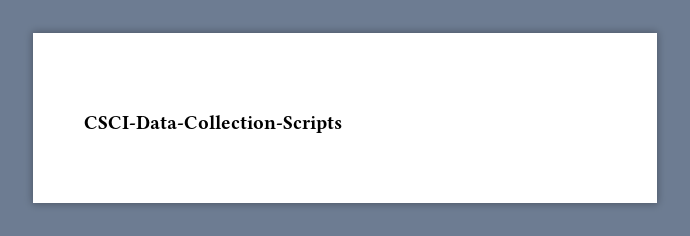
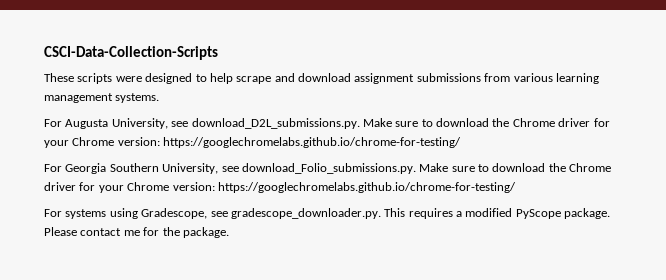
+ These scripts were designed to help scrape and download assignment submissions from various learning management systems.
+ For Augusta University, see download_D2L_submissions.py. Make sure to download the Chrome driver for your Chrome version: https://googlechromelabs.github.io/chrome-for-testing/
+ For Georgia Southern University, see download_Folio_submissions.py. Make sure to download the Chrome driver for your Chrome version: https://googlechromelabs.github.io/chrome-for-testing/
+ For systems using Gradescope, see gradescope_downloader.py. This requires a modified PyScope package. Please contact me for the package.

